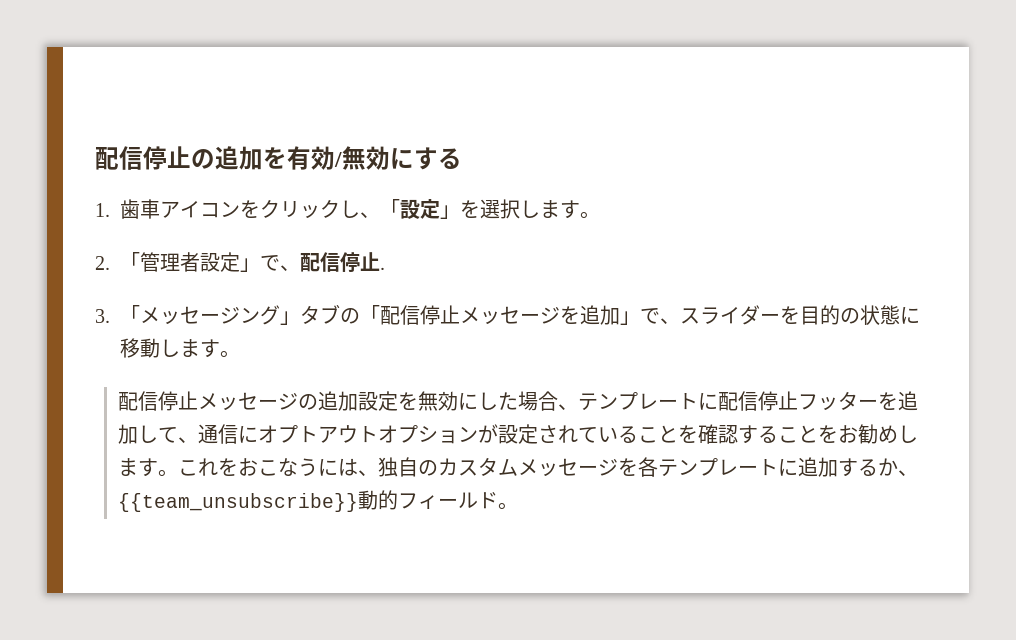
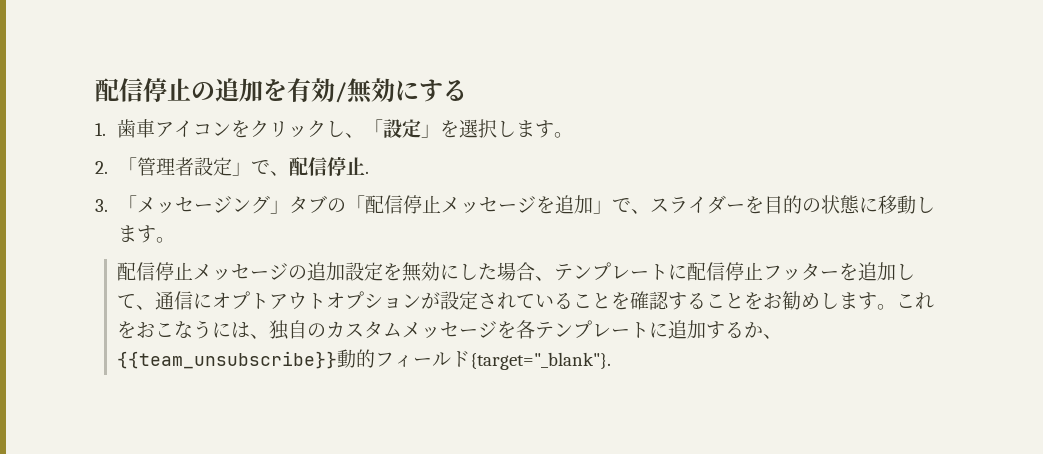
- これをおこなうには、独自のカスタムメッセージを各テンプレートに追加するか、{{team_unsubscribe}}動的フィールド。
+ これをおこなうには、独自のカスタムメッセージを各テンプレートに追加するか、{{team_unsubscribe}}動的フィールド{target="_blank"}.

